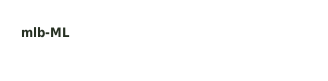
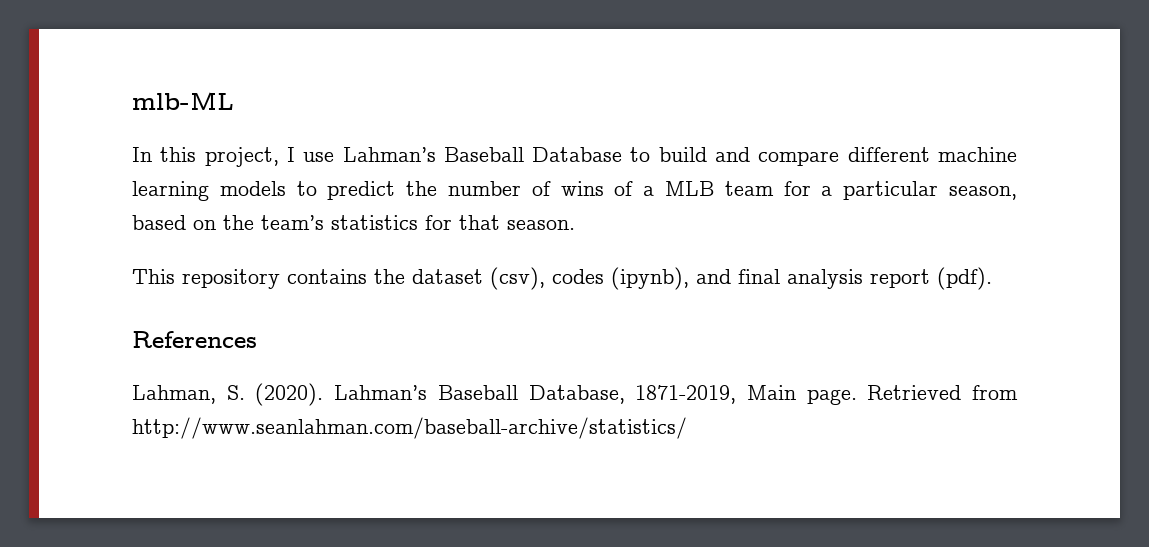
+ In this project, I use Lahman’s Baseball Database to build and compare different machine learning models to predict the number of wins of a MLB team for a particular season, based on the team’s statistics for that season.
+ This repository contains the dataset (csv), codes (ipynb), and final analysis report (pdf).
+ References
+ Lahman, S. (2020). Lahman’s Baseball Database, 1871-2019, Main page. Retrieved from http://www.seanlahman.com/baseball-archive/statistics/

